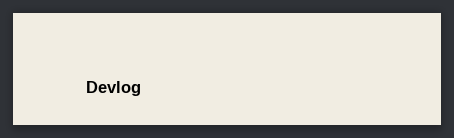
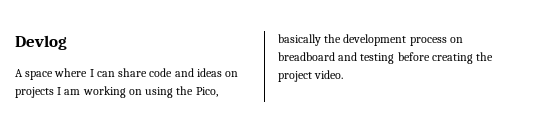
+ A space where I can share code and ideas on projects I am working on using the Pico, basically the development process on breadboard and testing before creating the project video.

